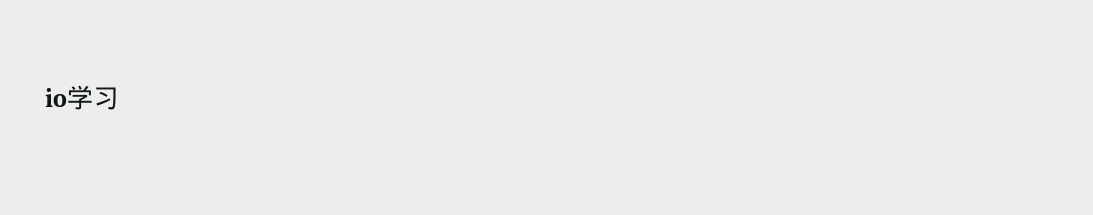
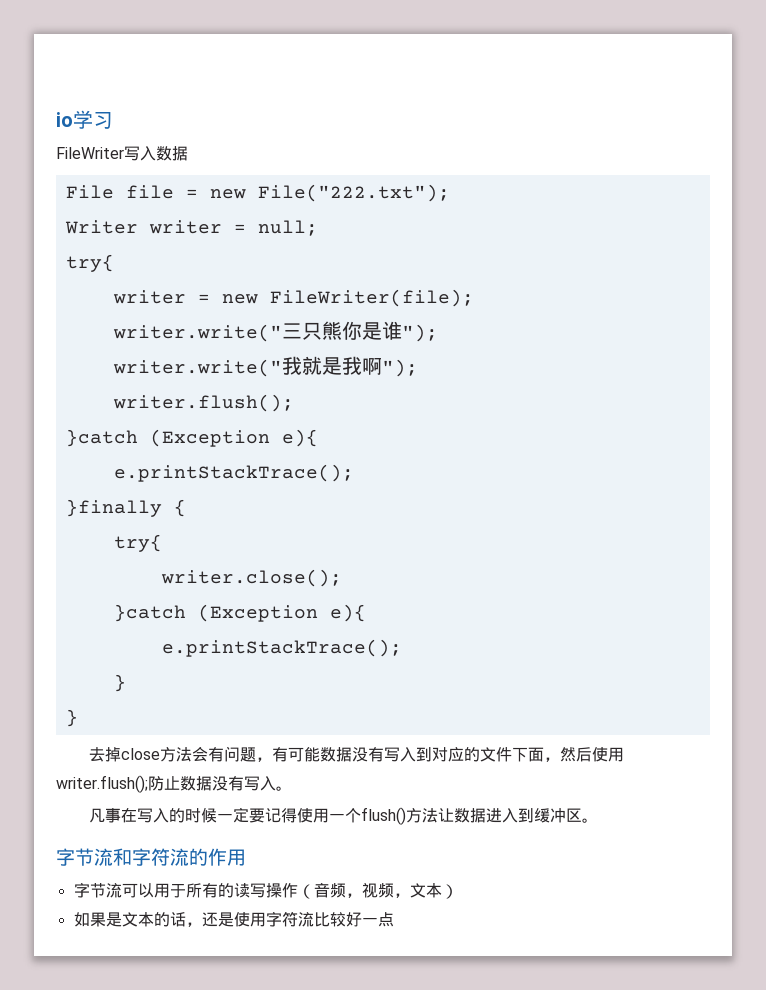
+ FileWriter写入数据
+ File file = new File("222.txt");
+ Writer writer = null;
+ try{
+ writer = new FileWriter(file);
+ writer.write("三只熊你是谁");
+ writer.write("我就是我啊");
+ writer.flush();
+ }catch (Exception e){
+ e.printStackTrace();
+ }finally {
+ try{
+ writer.close();
+ }catch (Exception e){
+ e.printStackTrace();
+ }
+ }
+ 去掉close方法会有问题，有可能数据没有写入到对应的文件下面，然后使用writer.flush();防止数据没有写入。
+ 凡事在写入的时候一定要记得使用一个flush()方法让数据进入到缓冲区。
+ 字节流和字符流的作用
+ 字节流可以用于所有的读写操作（音频，视频，文本）
+ 如果是文本的话，还是使用字符流比较好一点

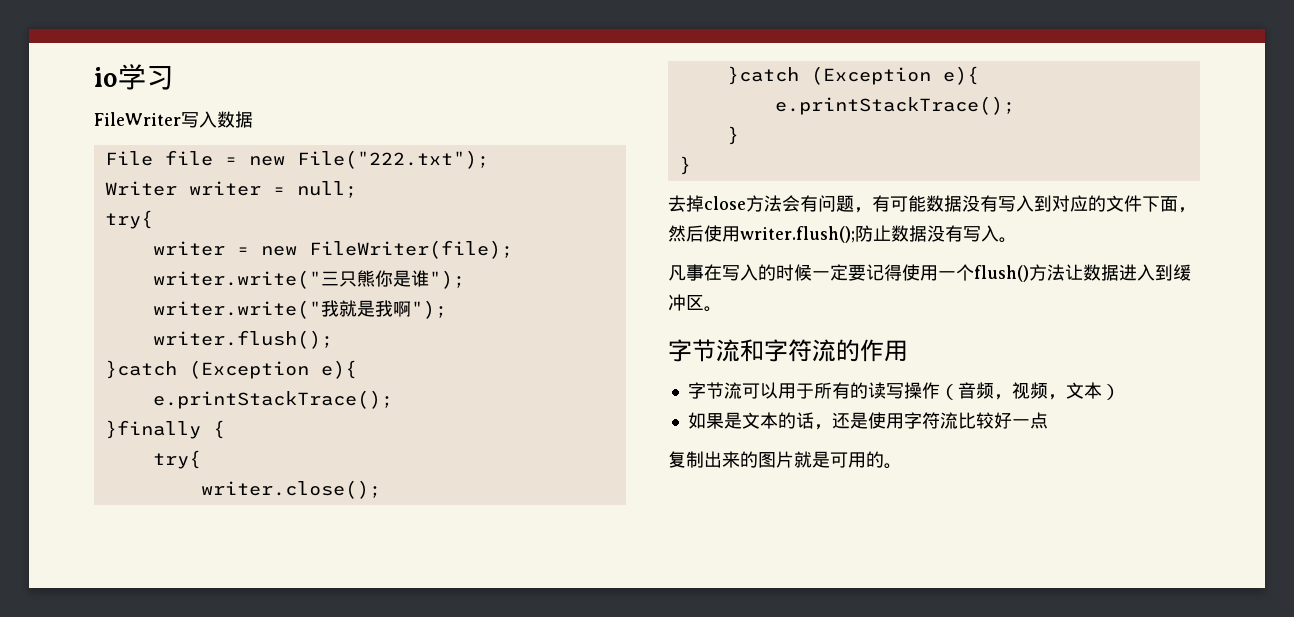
+ 复制出来的图片就是可用的。

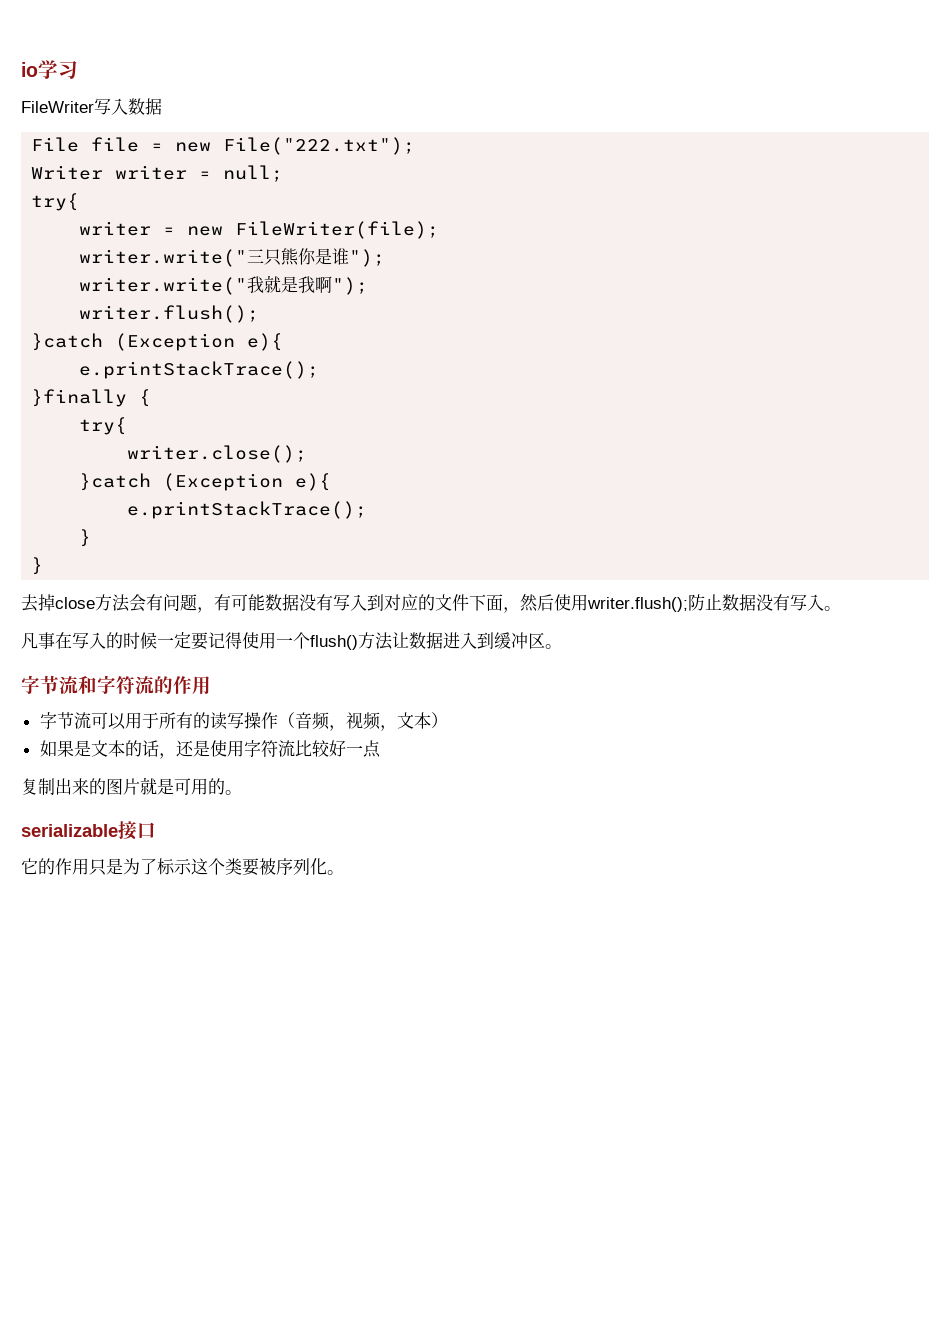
+ serializable接口
+ 它的作用只是为了标示这个类要被序列化。

